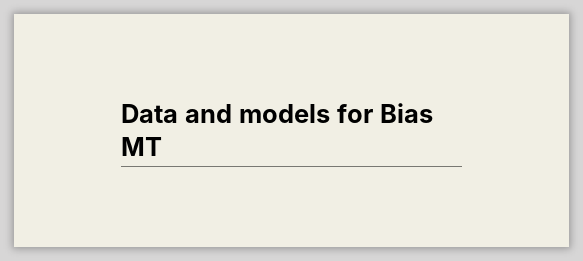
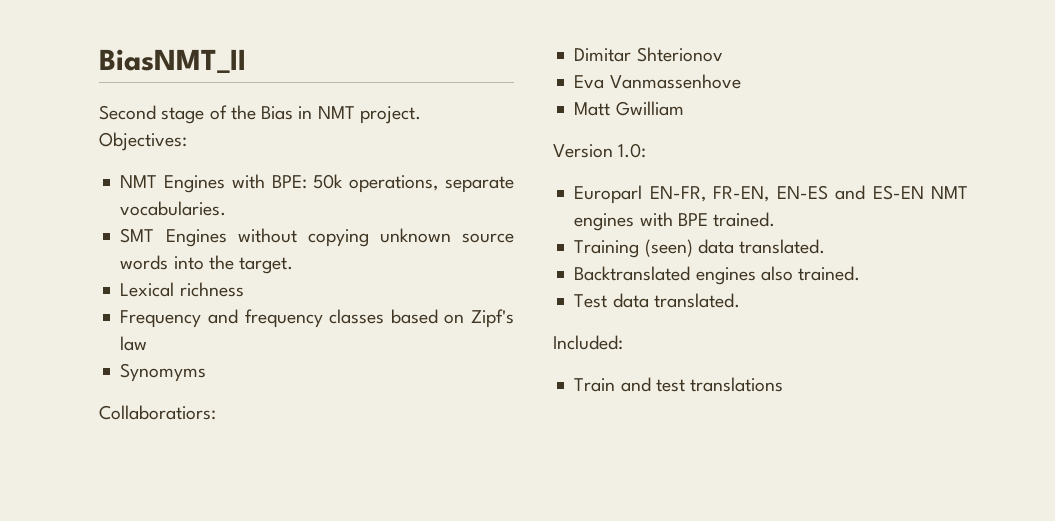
- Data and models for Bias MT
+ BiasNMT_II
+ Second stage of the Bias in NMT project. Objectives:
+ NMT Engines with BPE: 50k operations, separate vocabularies.
+ SMT Engines without copying unknown source words into the target.
+ Lexical richness
+ Frequency and frequency classes based on Zipf's law
+ Synomyms
+ Collaboratiors:
+ Dimitar Shterionov
+ Eva Vanmassenhove
+ Matt Gwilliam
+ Version 1.0:
+ Europarl EN-FR, FR-EN, EN-ES and ES-EN NMT engines with BPE trained.
+ Training (seen) data translated.
+ Backtranslated engines also trained.
+ Test data translated.
+ Included:
+ Train and test translations

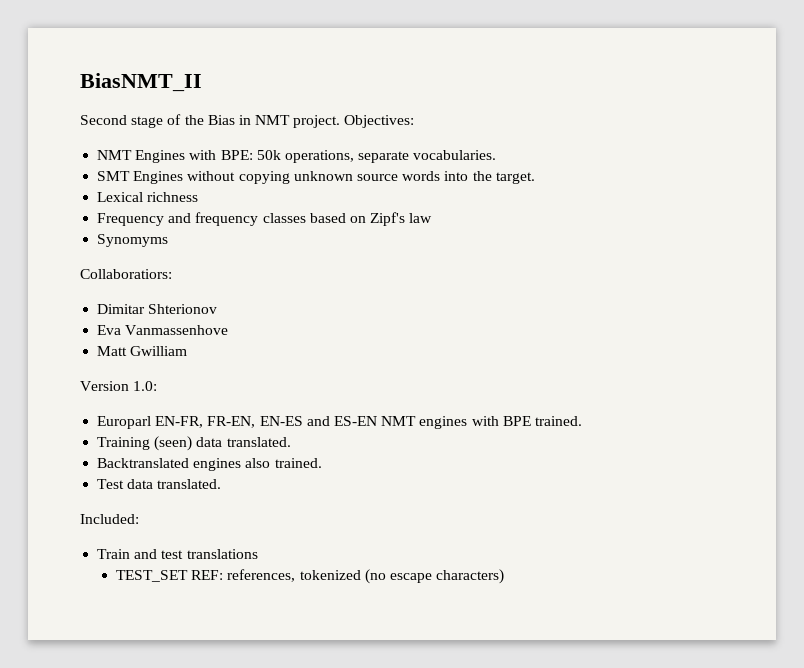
+ TEST_SET REF: references, tokenized (no escape characters)

